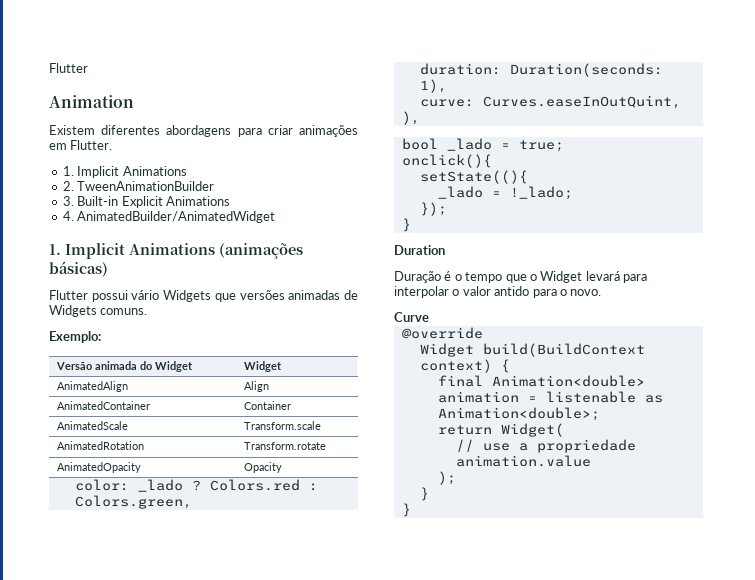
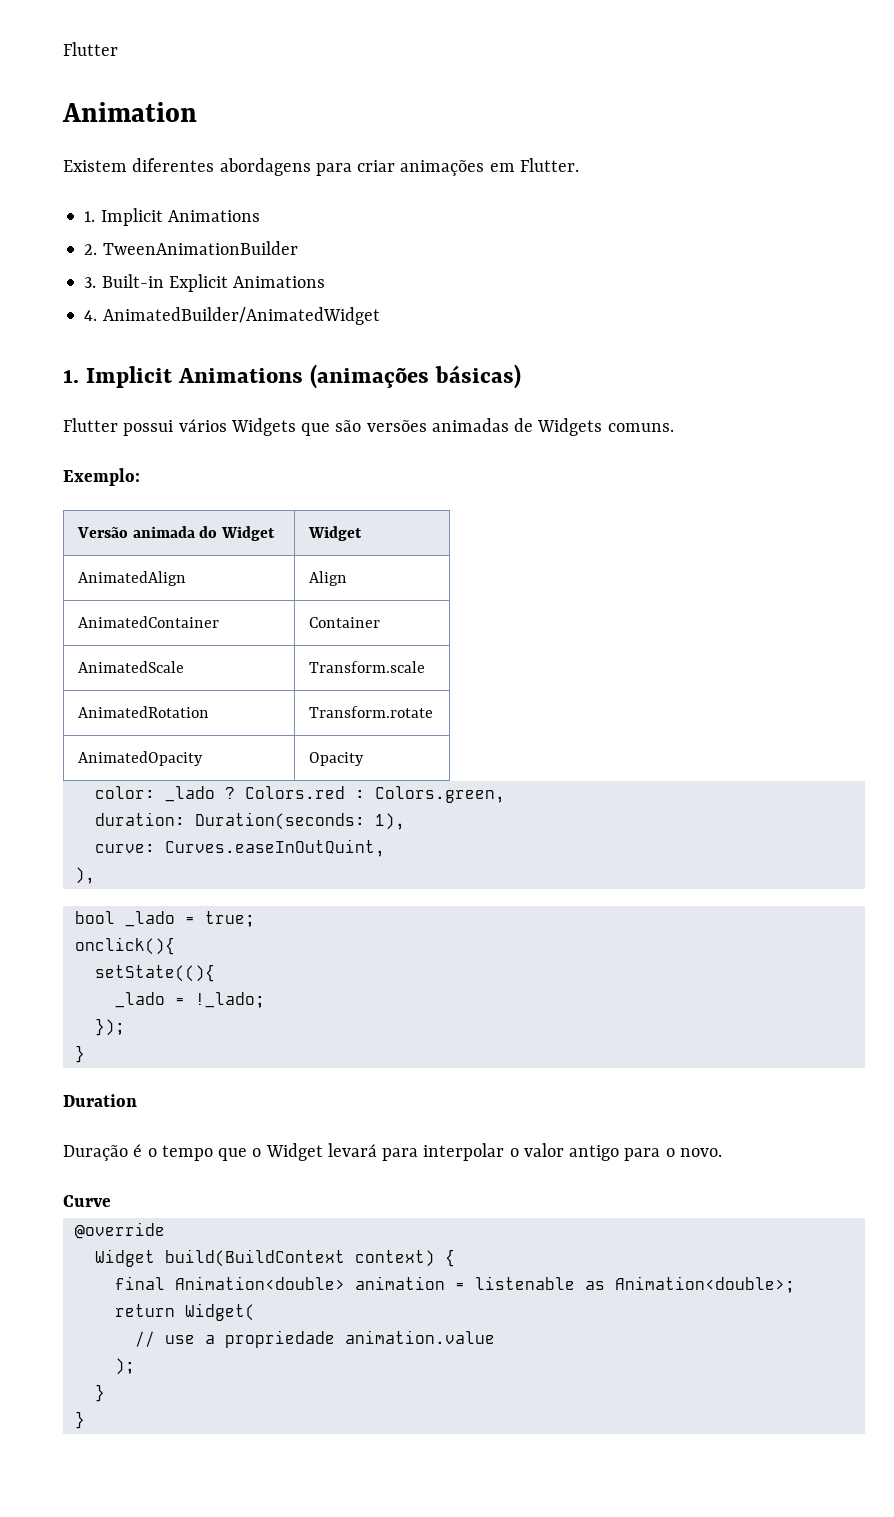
- Flutter possui vário Widgets que versões animadas de Widgets comuns.
+ Flutter possui vários Widgets que são versões animadas de Widgets comuns.
- Duração é o tempo que o Widget levará para interpolar o valor antido para o novo.
+ Duração é o tempo que o Widget levará para interpolar o valor antigo para o novo.

